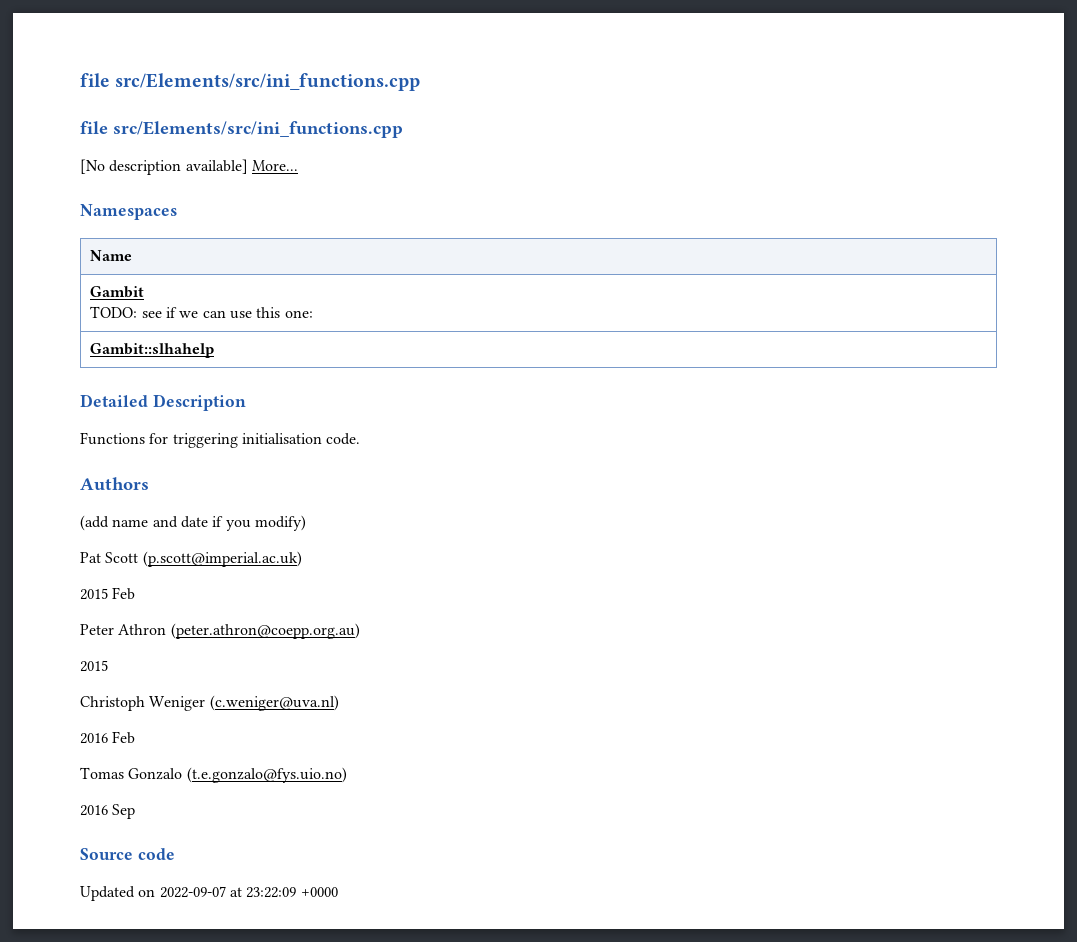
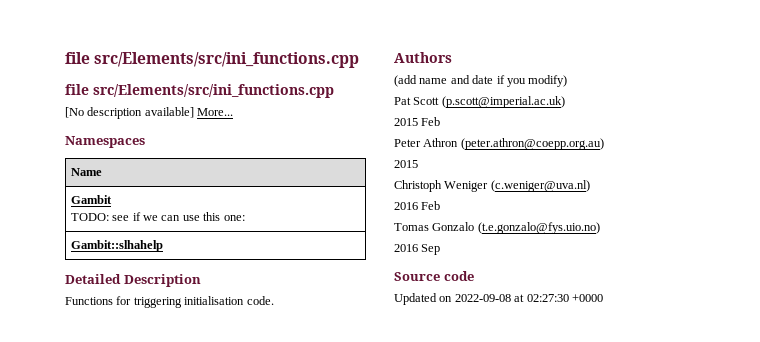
- Updated on 2022-09-07 at 23:22:09 +0000
+ Updated on 2022-09-08 at 02:27:30 +0000

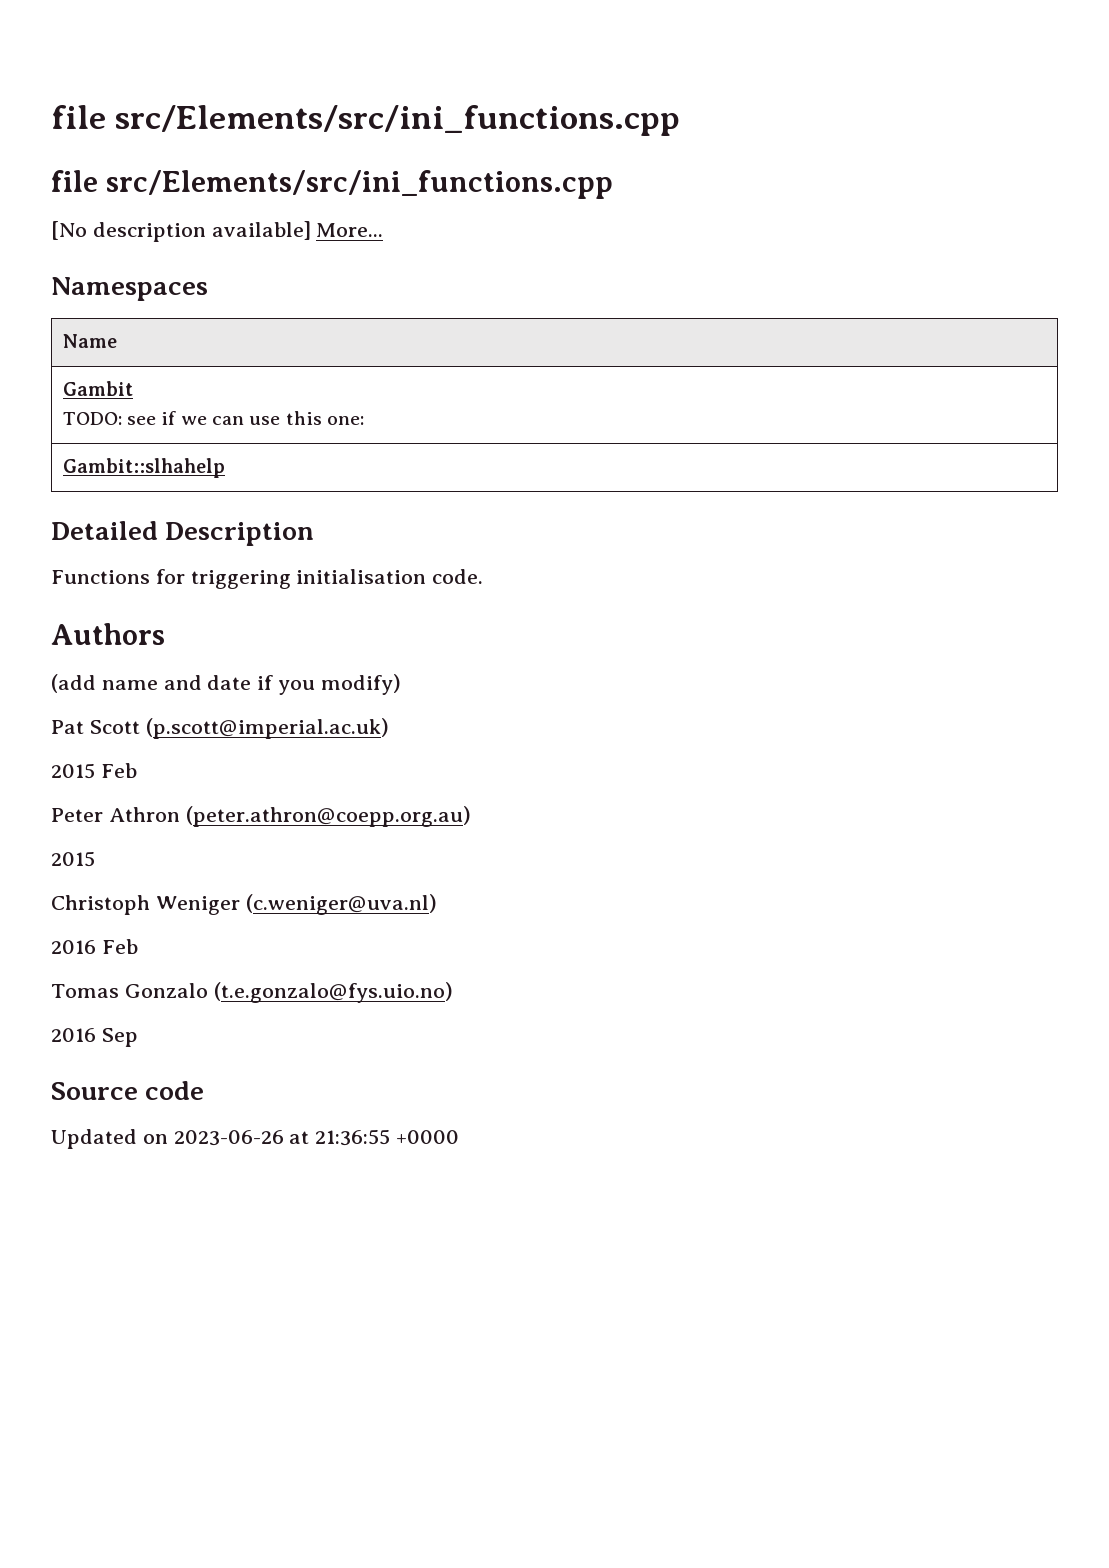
- Updated on 2022-09-08 at 02:27:30 +0000
+ Updated on 2023-06-26 at 21:36:55 +0000

